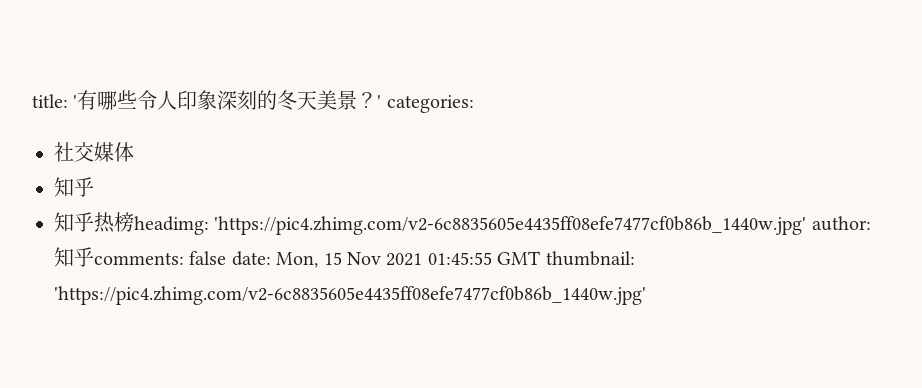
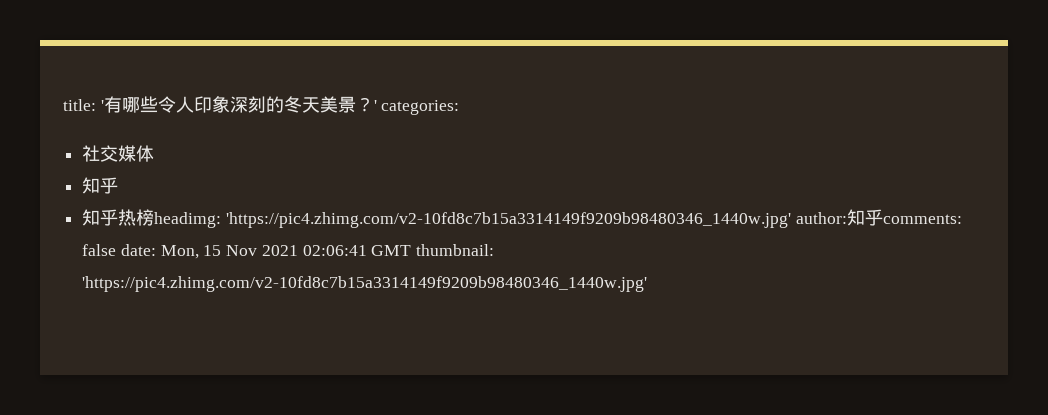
- 知乎热榜headimg: 'https://pic4.zhimg.com/v2-6c8835605e4435ff08efe7477cf0b86b_1440w.jpg' author:知乎comments: false date: Mon, 15 Nov 2021 01:45:55 GMT thumbnail: 'https://pic4.zhimg.com/v2-6c8835605e4435ff08efe7477cf0b86b_1440w.jpg'
+ 知乎热榜headimg: 'https://pic4.zhimg.com/v2-10fd8c7b15a3314149f9209b98480346_1440w.jpg' author:知乎comments: false date: Mon, 15 Nov 2021 02:06:41 GMT thumbnail: 'https://pic4.zhimg.com/v2-10fd8c7b15a3314149f9209b98480346_1440w.jpg'

